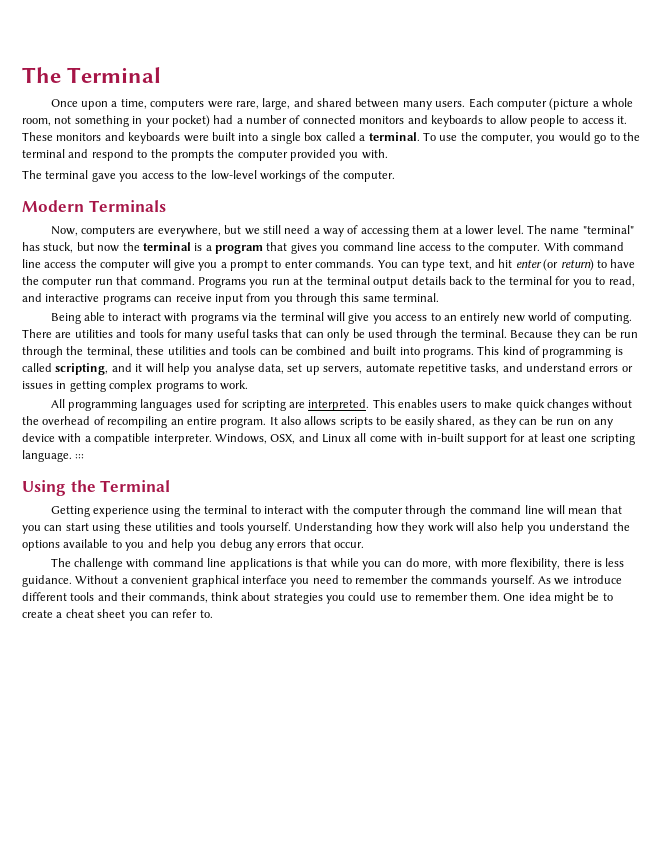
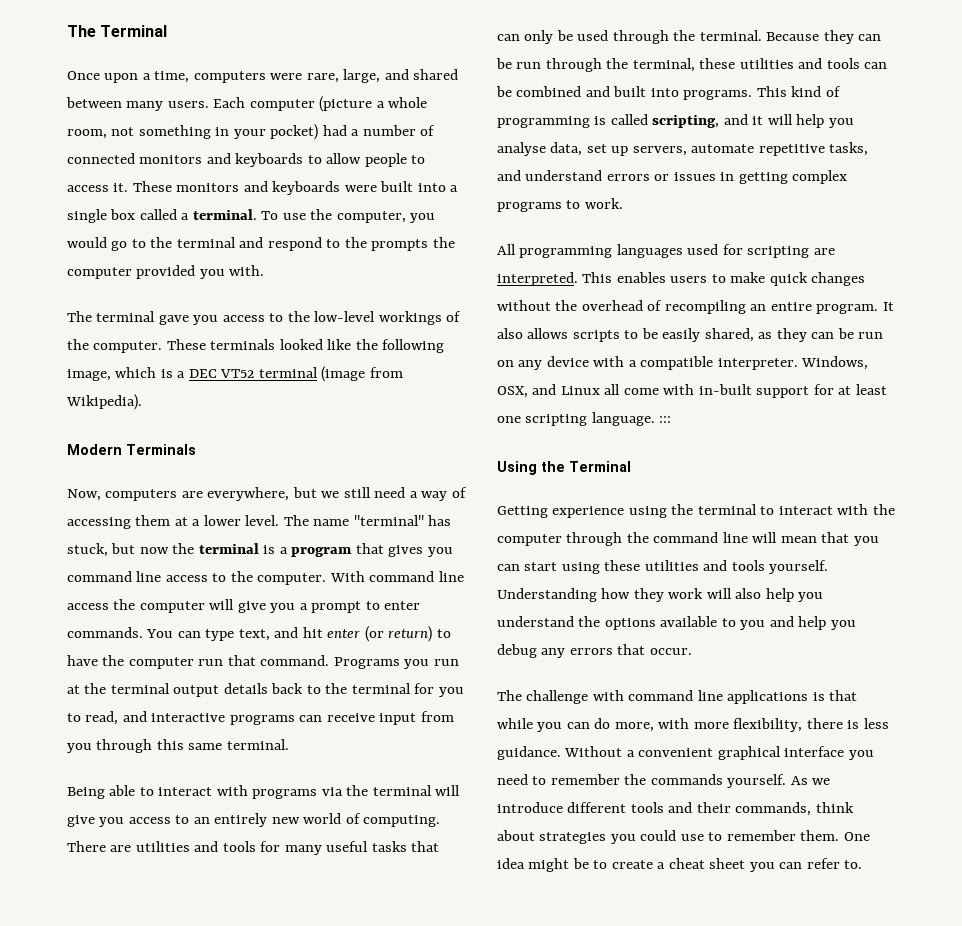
+ These terminals looked like the following image, which is a DEC VT52 terminal (image from Wikipedia).

